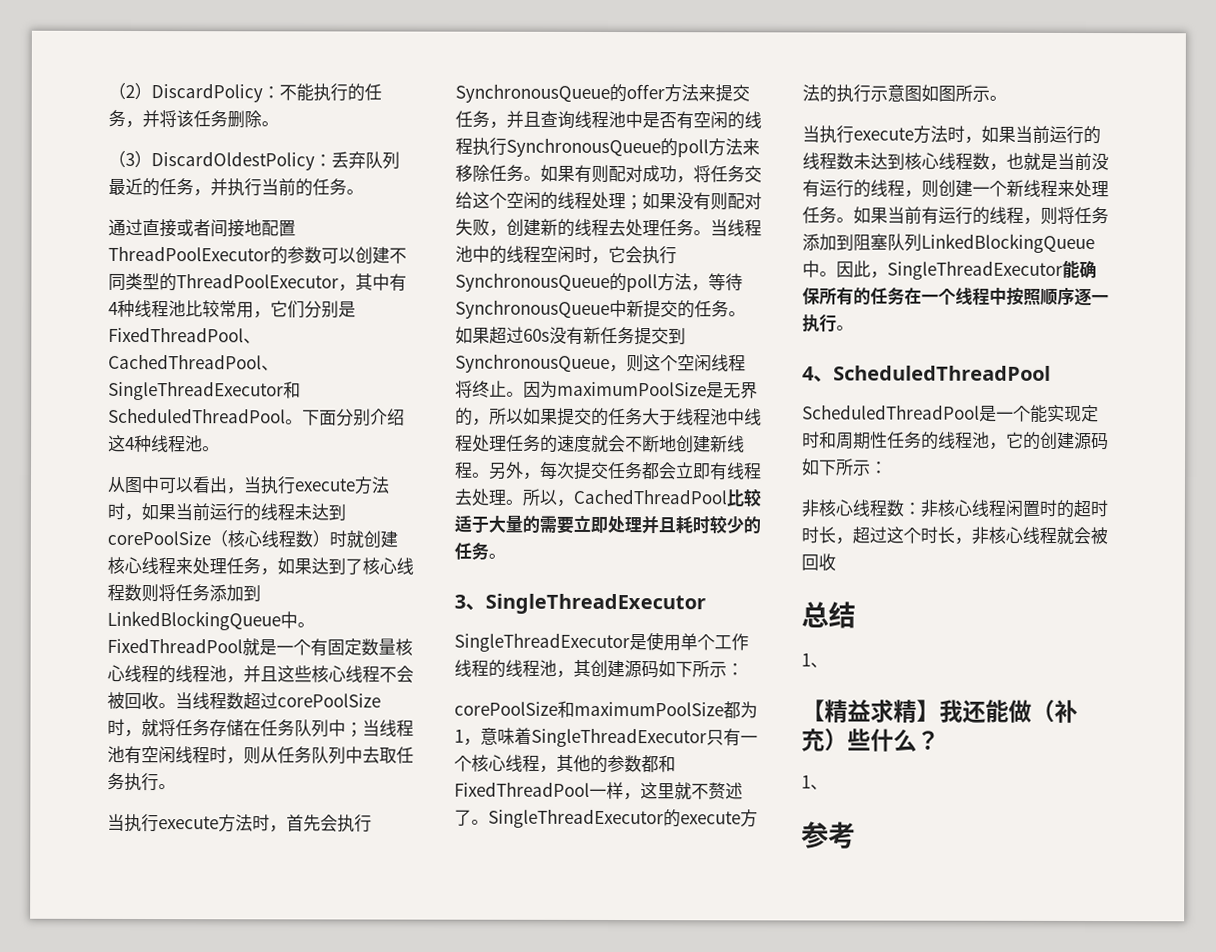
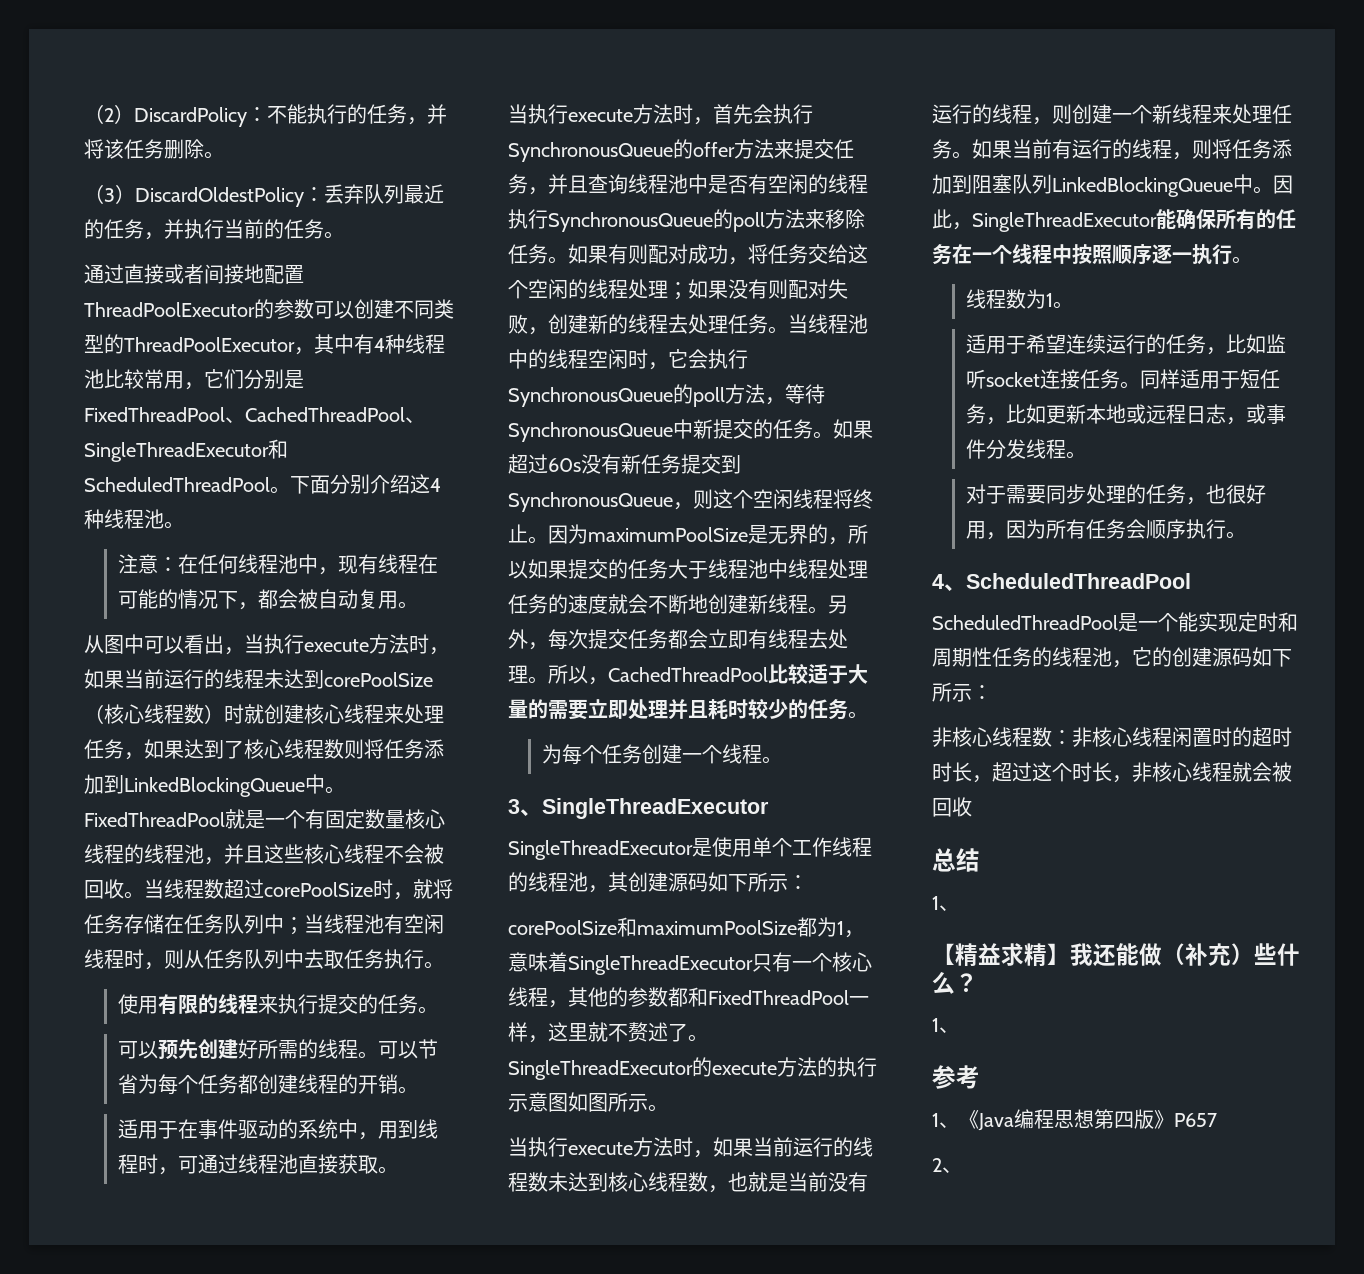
+ 注意：在任何线程池中，现有线程在可能的情况下，都会被自动复用。
+ 使用有限的线程来执行提交的任务。
+ 可以预先创建好所需的线程。可以节省为每个任务都创建线程的开销。
+ 适用于在事件驱动的系统中，用到线程时，可通过线程池直接获取。
+ 为每个任务创建一个线程。
+ 线程数为1。
+ 适用于希望连续运行的任务，比如监听socket连接任务。同样适用于短任务，比如更新本地或远程日志，或事件分发线程。
+ 对于需要同步处理的任务，也很好用，因为所有任务会顺序执行。
+ 1、《Java编程思想第四版》P657
+ 2、

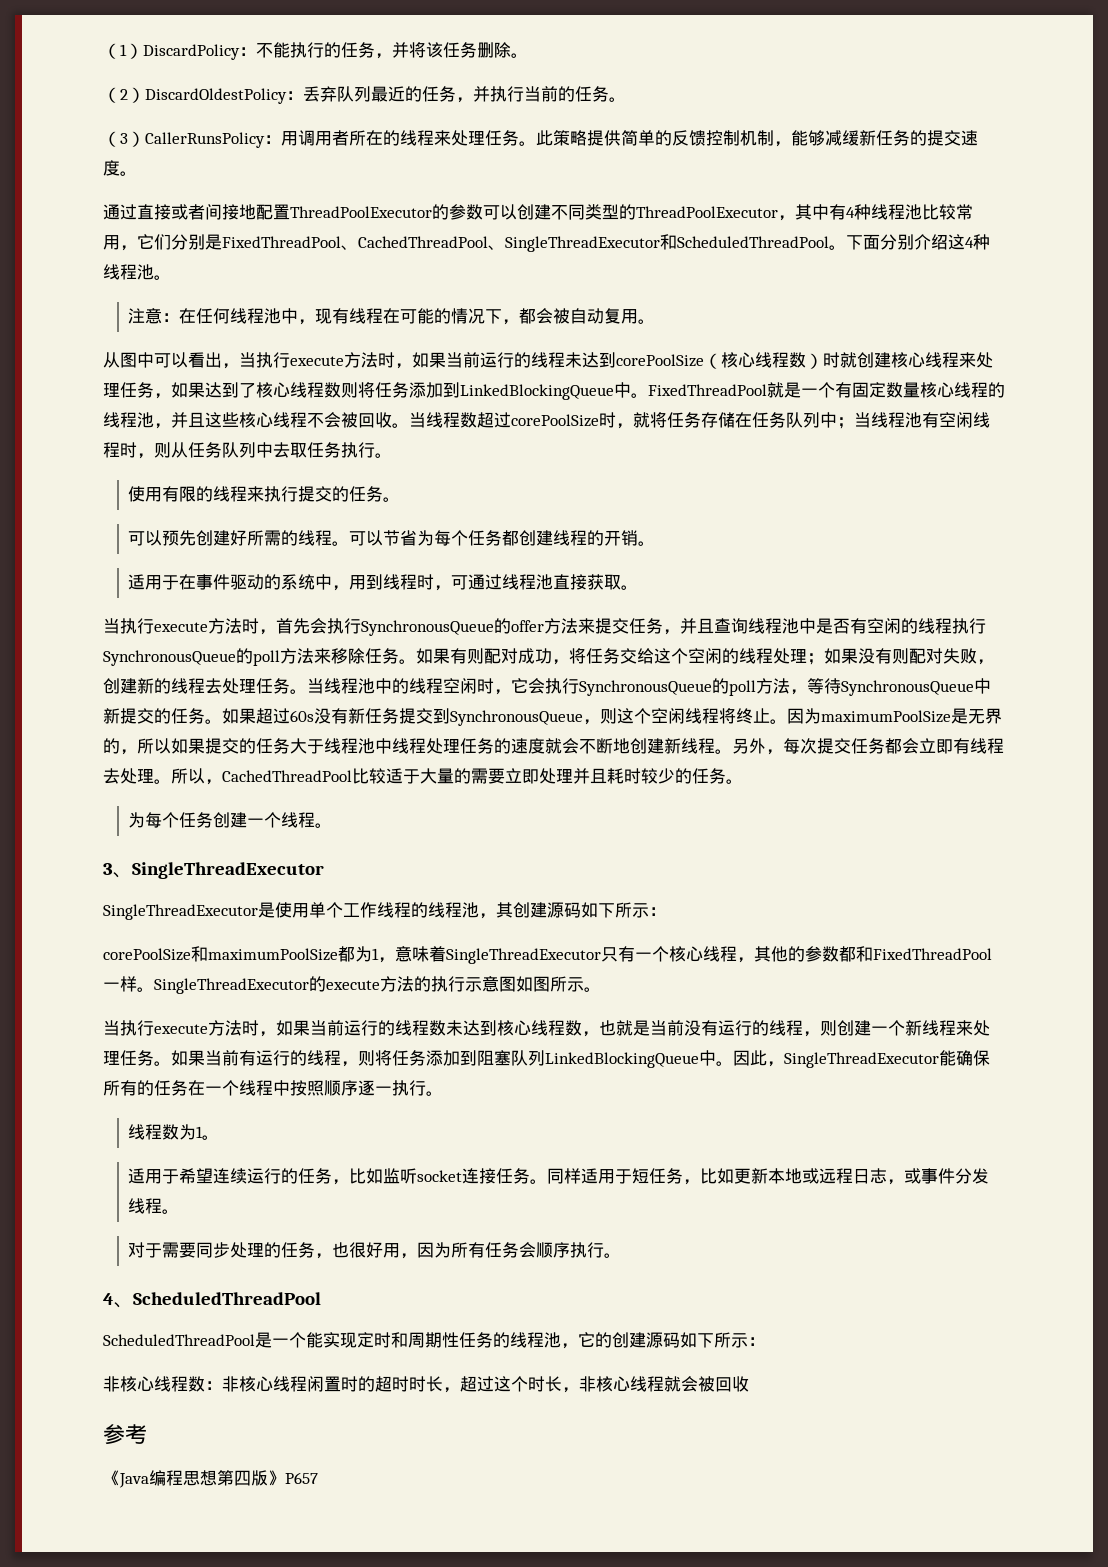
- （2）DiscardPolicy：不能执行的任务，并将该任务删除。
+ （1）DiscardPolicy：不能执行的任务，并将该任务删除。
- （3）DiscardOldestPolicy：丢弃队列最近的任务，并执行当前的任务。
+ （2）DiscardOldestPolicy：丢弃队列最近的任务，并执行当前的任务。
+ （3）CallerRunsPolicy：用调用者所在的线程来处理任务。此策略提供简单的反馈控制机制，能够减缓新任务的提交速度。
- corePoolSize和maximumPoolSize都为1，意味着SingleThreadExecutor只有一个核心线程，其他的参数都和FixedThreadPool一样，这里就不赘述了。
+ corePoolSize和maximumPoolSize都为1，意味着SingleThreadExecutor只有一个核心线程，其他的参数都和FixedThreadPool一样。
- 总结
- 1、
- 【精益求精】我还能做（补充）些什么？
- 1、
- 1、《Java编程思想第四版》P657
+ 《Java编程思想第四版》P657
- 2、

